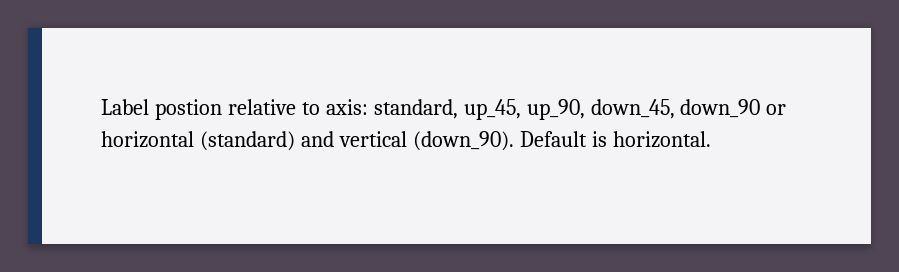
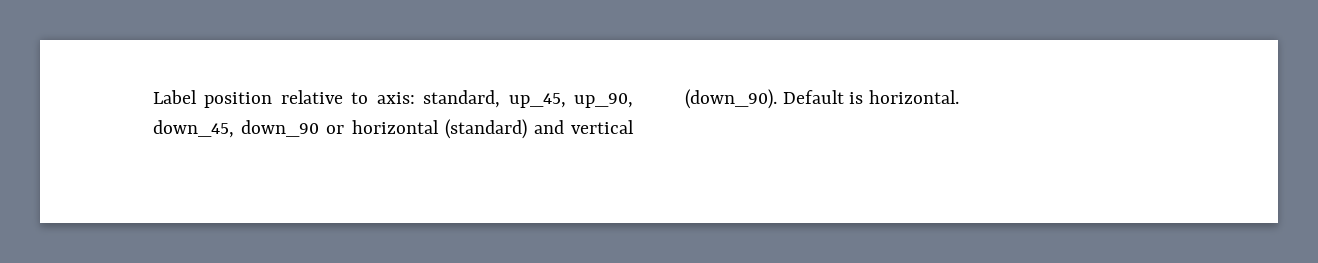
- Label postion relative to axis: standard, up_45, up_90, down_45, down_90 or horizontal (standard) and vertical (down_90).
+ Label position relative to axis: standard, up_45, up_90, down_45, down_90 or horizontal (standard) and vertical (down_90).

